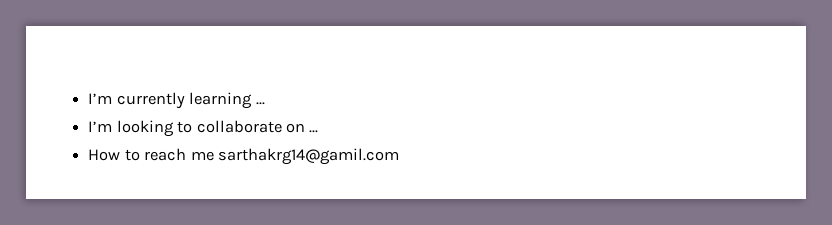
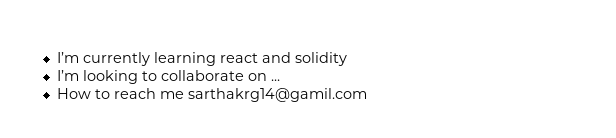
- I’m currently learning ...
+ I’m currently learning react and solidity

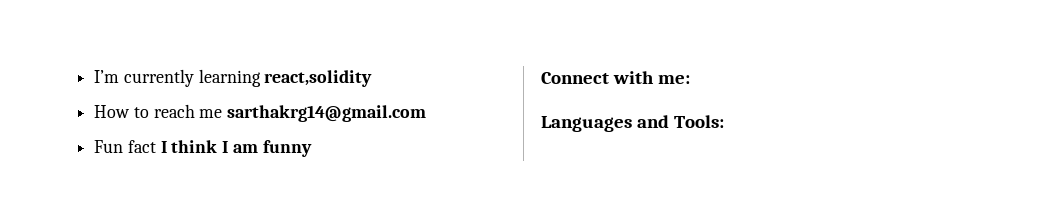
- I’m currently learning react and solidity
- I’m looking to collaborate on ...
- How to reach me sarthakrg14@gamil.com
+ I’m currently learning react,solidity
+ How to reach me sarthakrg14@gmail.com
+ Fun fact I think I am funny
+ Connect with me:
+ Languages and Tools:

